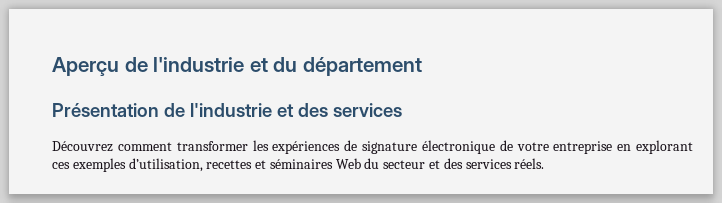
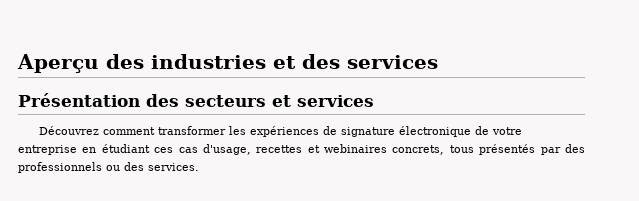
- Aperçu de l'industrie et du département
- Présentation de l'industrie et des services
+ Aperçu des industries et des services
+ Présentation des secteurs et services
- Découvrez comment transformer les expériences de signature électronique de votre entreprise en explorant ces exemples d’utilisation, recettes et séminaires Web du secteur et des services réels.
+ Découvrez comment transformer les expériences de signature électronique de votre entreprise en étudiant ces cas d'usage, recettes et webinaires concrets, tous présentés par des professionnels ou des services.

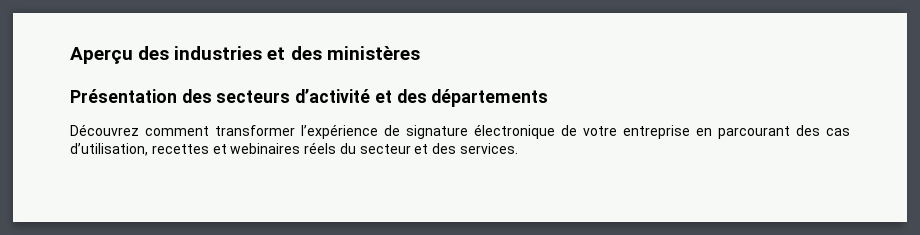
- Aperçu des industries et des services
+ Aperçu des industries et des ministères
- Présentation des secteurs et services
+ Présentation des secteurs d’activité et des départements
- Découvrez comment transformer les expériences de signature électronique de votre entreprise en étudiant ces cas d'usage, recettes et webinaires concrets, tous présentés par des professionnels ou des services.
+ Découvrez comment transformer l’expérience de signature électronique de votre entreprise en parcourant des cas d’utilisation, recettes et webinaires réels du secteur et des services.

